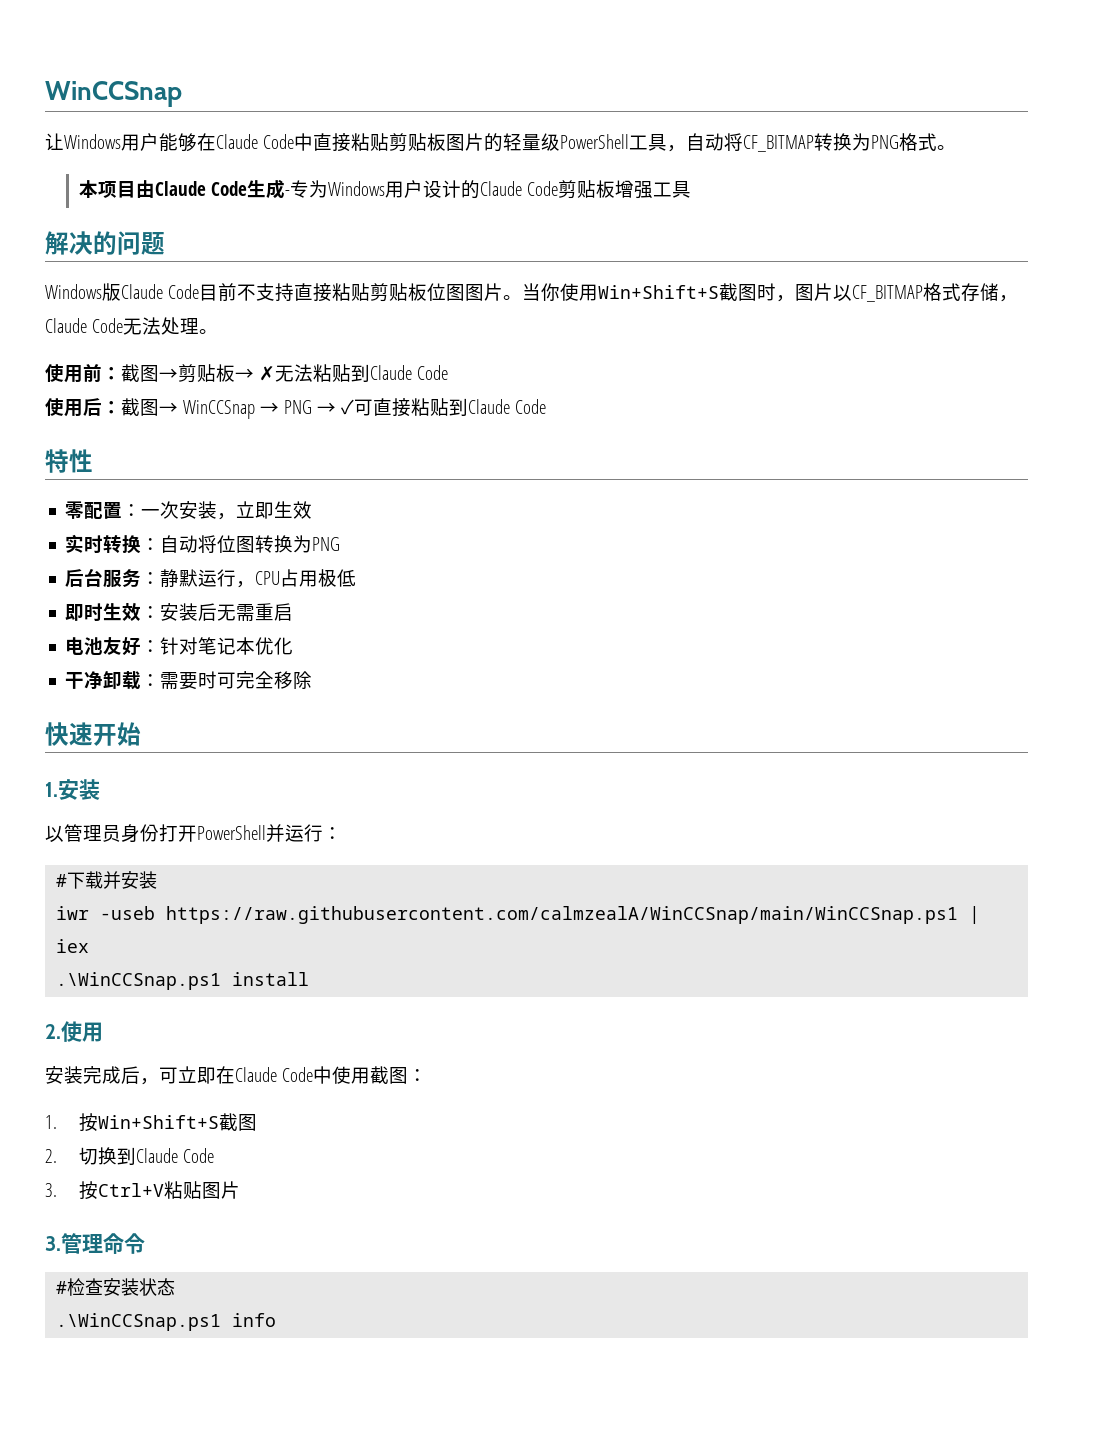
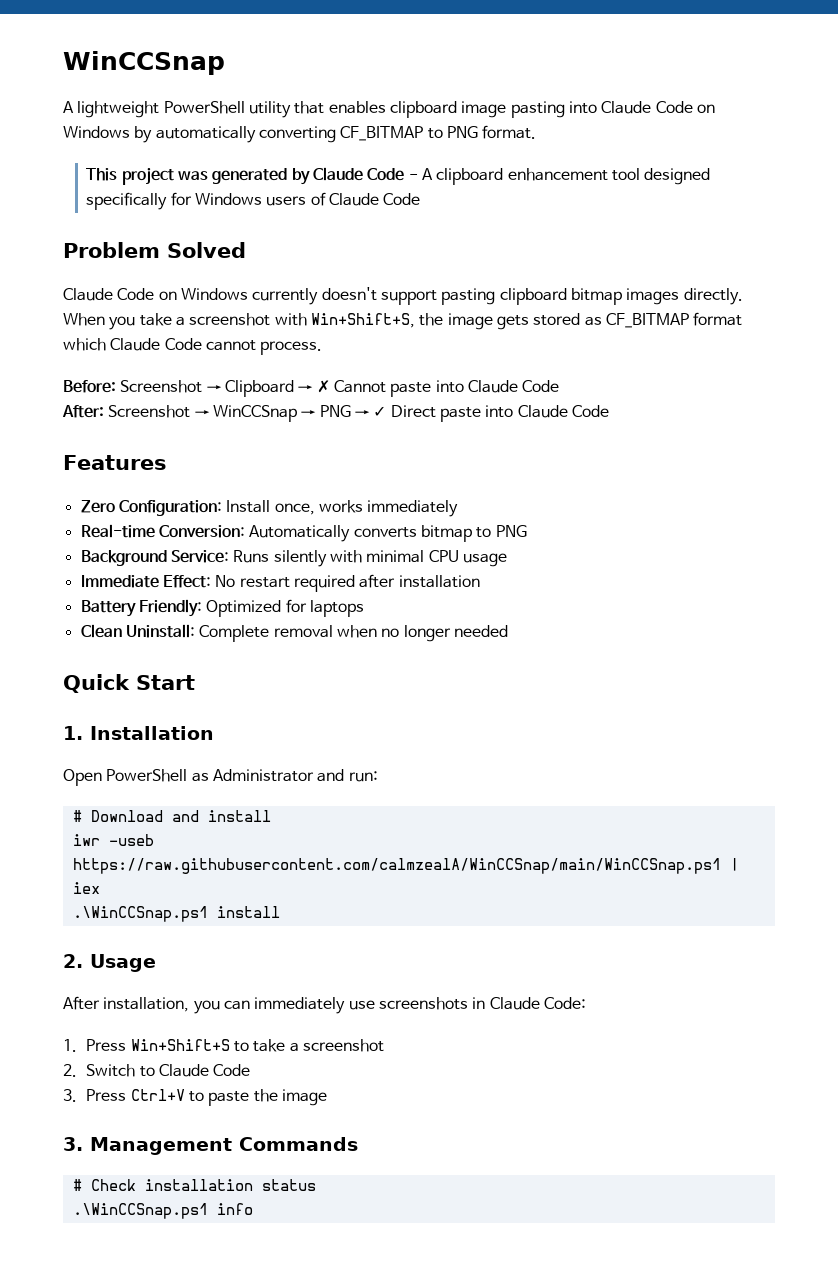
- 让Windows用户能够在Claude Code中直接粘贴剪贴板图片的轻量级PowerShell工具，自动将CF_BITMAP转换为PNG格式。
- 本项目由Claude Code生成-专为Windows用户设计的Claude Code剪贴板增强工具
- 解决的问题
- Windows版Claude Code目前不支持直接粘贴剪贴板位图图片。当你使用Win+Shift+S截图时，图片以CF_BITMAP格式存储，Claude Code无法处理。
- 使用前：截图→剪贴板→ ✗无法粘贴到Claude Code
- 使用后：截图→ WinCCSnap → PNG → ✓可直接粘贴到Claude Code
- 特性
- 零配置：一次安装，立即生效
- 实时转换：自动将位图转换为PNG
- 后台服务：静默运行，CPU占用极低
- 即时生效：安装后无需重启
- 电池友好：针对笔记本优化
- 干净卸载：需要时可完全移除
- 快速开始
- 1.安装
- 以管理员身份打开PowerShell并运行：
- #下载并安装
+ A lightweight PowerShell utility that enables clipboard image pasting into Claude Code on Windows by automatically converting CF_BITMAP to PNG format.
+ This project was generated by Claude Code - A clipboard enhancement tool designed specifically for Windows users of Claude Code
+ Problem Solved
+ Claude Code on Windows currently doesn't support pasting clipboard bitmap images directly. When you take a screenshot with Win+Shift+S, the image gets stored as CF_BITMAP format which Claude Code cannot process.
+ Before: Screenshot → Clipboard → ✗ Cannot paste into Claude Code
+ After: Screenshot → WinCCSnap → PNG → ✓ Direct paste into Claude Code
+ Features
+ Zero Configuration: Install once, works immediately
+ Real-time Conversion: Automatically converts bitmap to PNG
+ Background Service: Runs silently with minimal CPU usage
+ Immediate Effect: No restart required after installation
+ Battery Friendly: Optimized for laptops
+ Clean Uninstall: Complete removal when no longer needed
+ Quick Start
+ 1. Installation
+ Open PowerShell as Administrator and run:
+ # Download and install
- 2.使用
- 安装完成后，可立即在Claude Code中使用截图：
- 1.按Win+Shift+S截图
- 2.切换到Claude Code
+ 2. Usage
+ After installation, you can immediately use screenshots in Claude Code:
+ 1. Press Win+Shift+S to take a screenshot
+ 2. Switch to Claude Code
- 3.按Ctrl+V粘贴图片
- 3.管理命令
- #检查安装状态
+ 3. Press Ctrl+V to paste the image
+ 3. Management Commands
+ # Check installation status

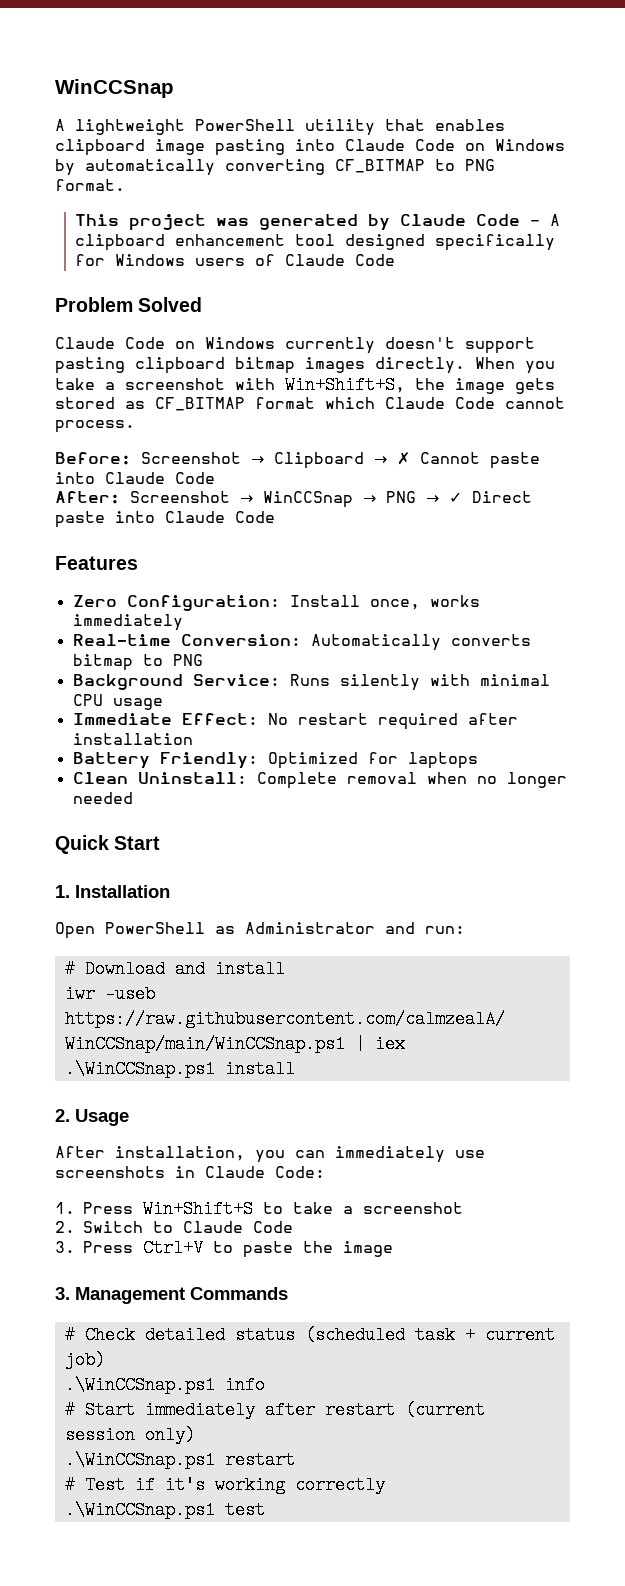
- # Check installation status
+ # Check detailed status (scheduled task + current job)
  .\WinCCSnap.ps1 info
+ # Start immediately after restart (current session only)
+ .\WinCCSnap.ps1 restart
+ # Test if it's working correctly
+ .\WinCCSnap.ps1 test

